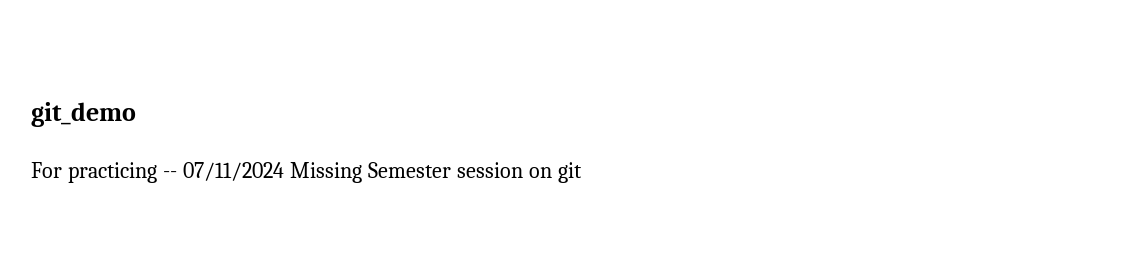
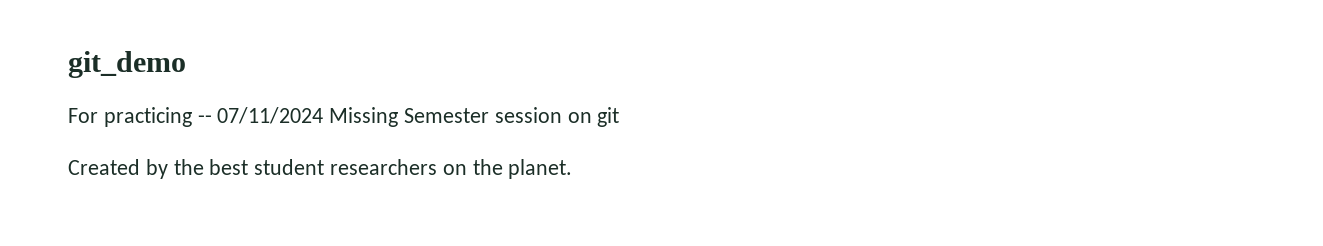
+ Created by the best student researchers on the planet.

